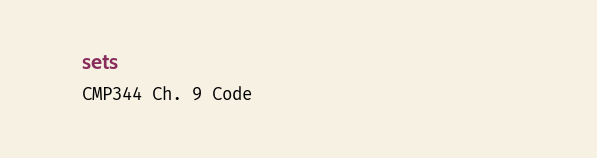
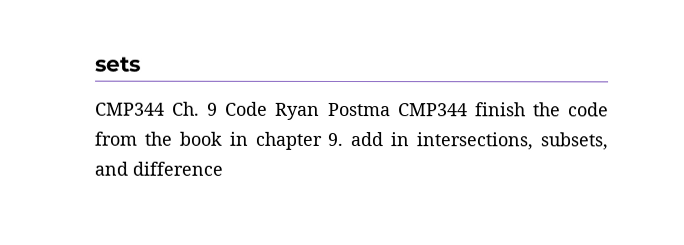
- CMP344 Ch. 9 Code
+ CMP344 Ch. 9 Code Ryan Postma CMP344 finish the code from the book in chapter 9. add in intersections, subsets, and difference

